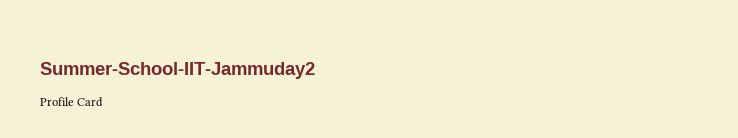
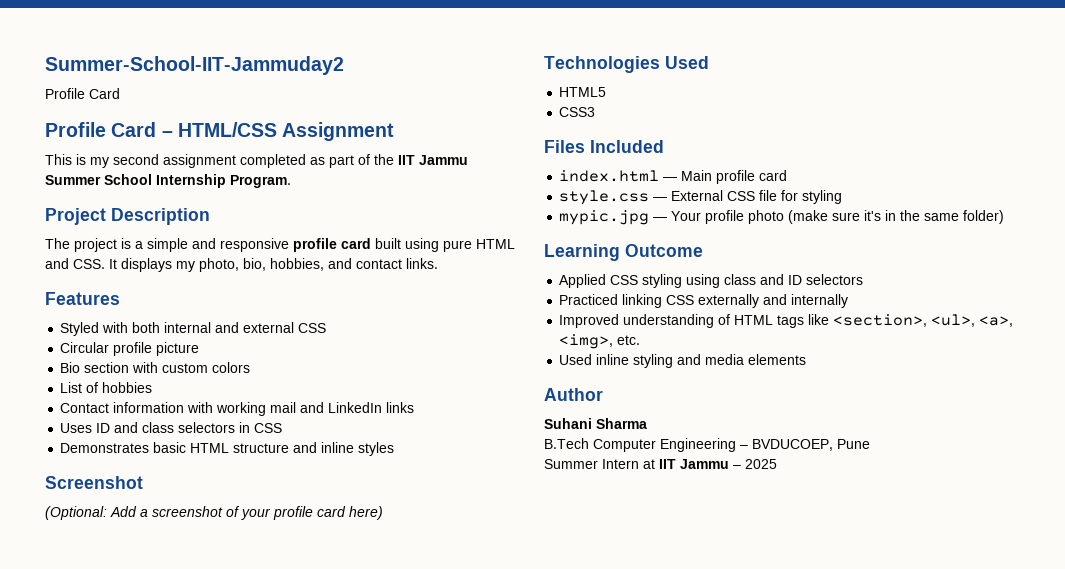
+ Profile Card – HTML/CSS Assignment
+ This is my second assignment completed as part of the IIT Jammu Summer School Internship Program.
+ Project Description
+ The project is a simple and responsive profile card built using pure HTML and CSS. It displays my photo, bio, hobbies, and contact links.
+ Features
+ Styled with both internal and external CSS
+ Circular profile picture
+ Bio section with custom colors
+ List of hobbies
+ Contact information with working mail and LinkedIn links
+ Uses ID and class selectors in CSS
+ Demonstrates basic HTML structure and inline styles
+ Screenshot
+ (Optional: Add a screenshot of your profile card here)
+ Technologies Used
+ HTML5
+ CSS3
+ Files Included
+ index.html — Main profile card
+ style.css — External CSS file for styling
+ mypic.jpg — Your profile photo (make sure it's in the same folder)
+ Learning Outcome
+ Applied CSS styling using class and ID selectors
+ Practiced linking CSS externally and internally
+ Improved understanding of HTML tags like <section>, <ul>, <a>, <img>, etc.
+ Used inline styling and media elements
+ Author
+ Suhani Sharma
+ B.Tech Computer Engineering – BVDUCOEP, Pune
+ Summer Intern at IIT Jammu – 2025

